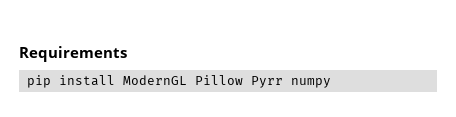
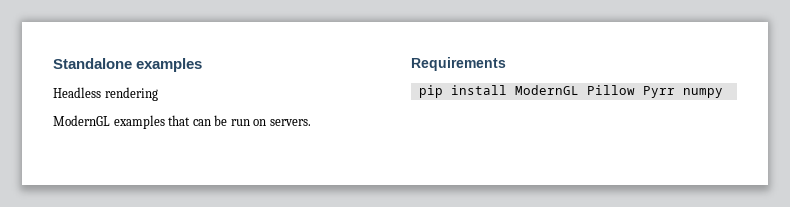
+ Standalone examples
+ Headless rendering
+ ModernGL examples that can be run on servers.

